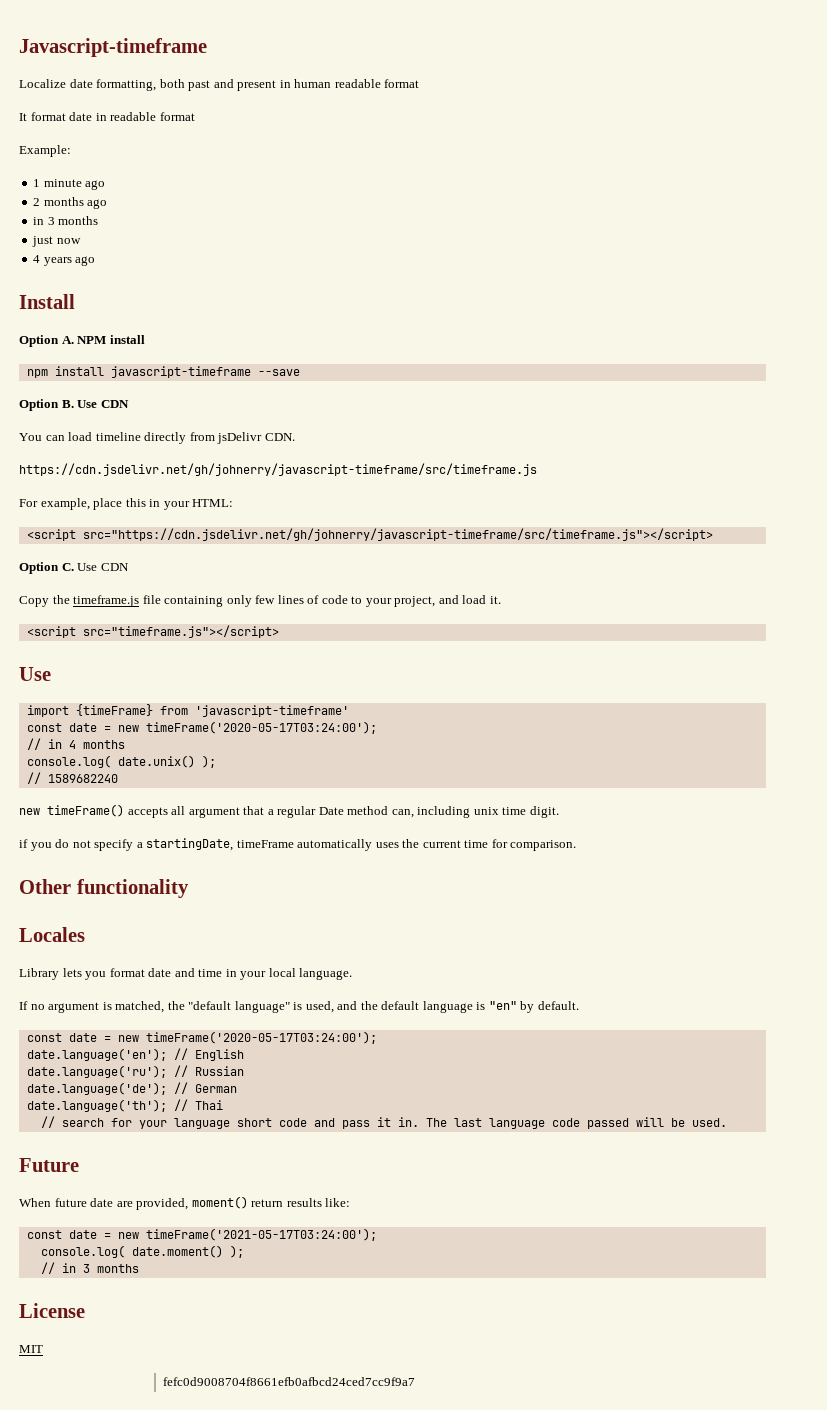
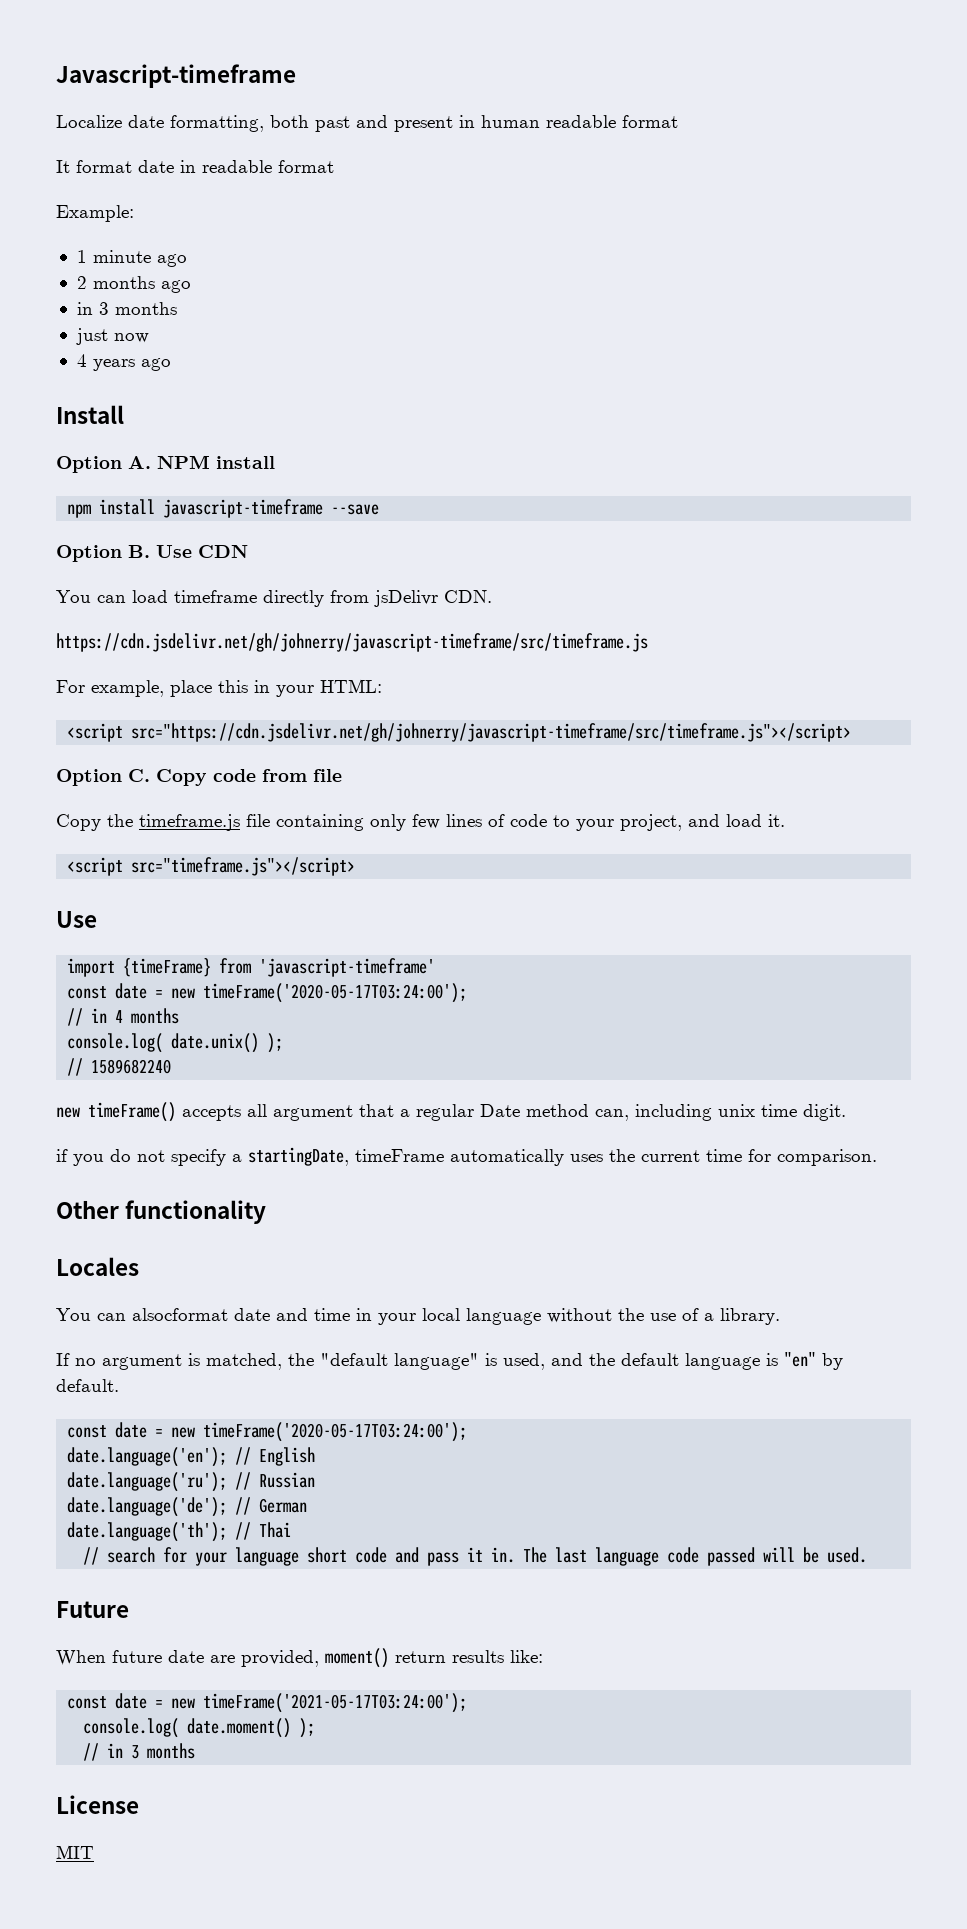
- You can load timeline directly from jsDelivr CDN.
+ You can load timeframe directly from jsDelivr CDN.
- Option C. Use CDN
+ Option C. Copy code from file
- Library lets you format date and time in your local language.
+ You can alsocformat date and time in your local language without the use of a library.
- fefc0d9008704f8661efb0afbcd24ced7cc9f9a7

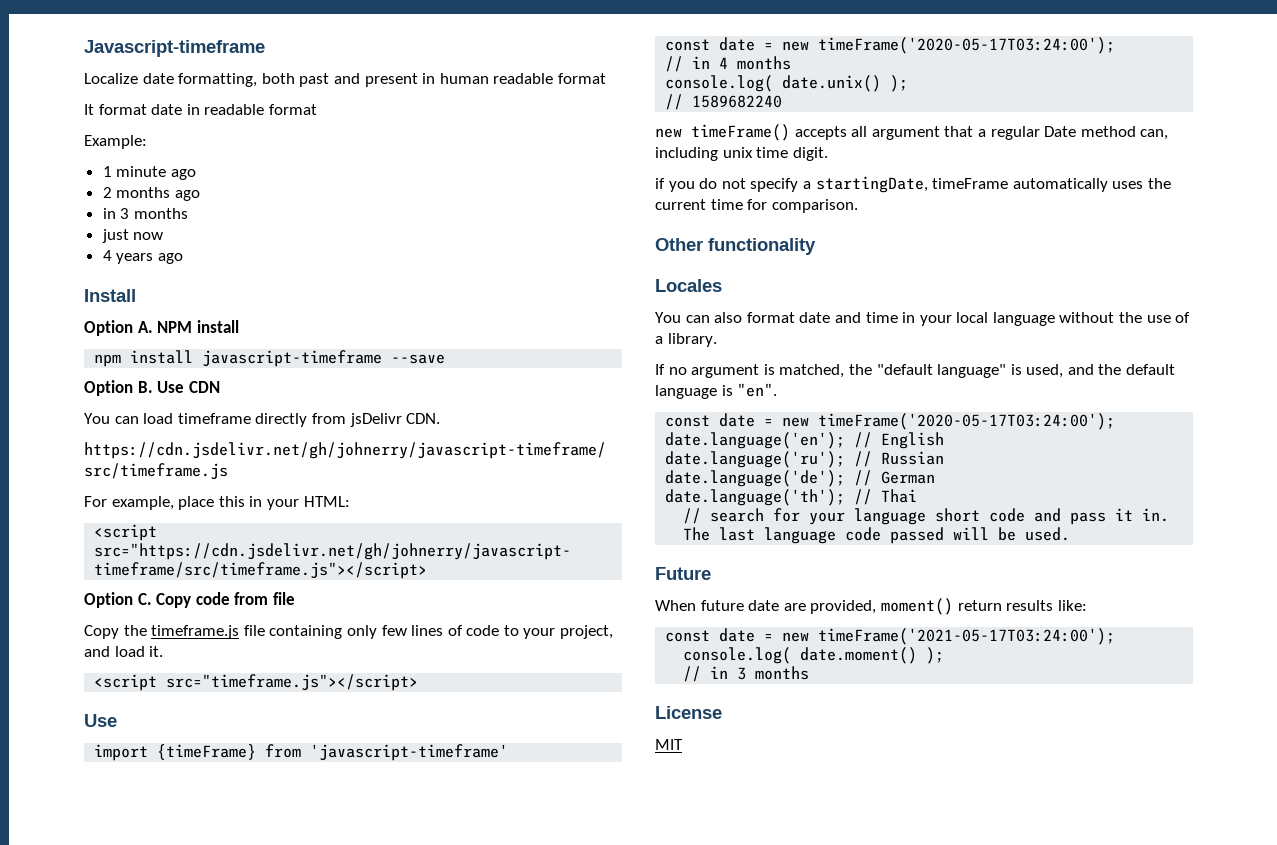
- You can alsocformat date and time in your local language without the use of a library.
+ You can also format date and time in your local language without the use of a library.
- If no argument is matched, the "default language" is used, and the default language is "en" by default.
+ If no argument is matched, the "default language" is used, and the default language is "en".

